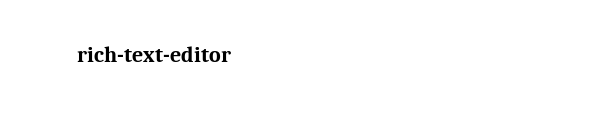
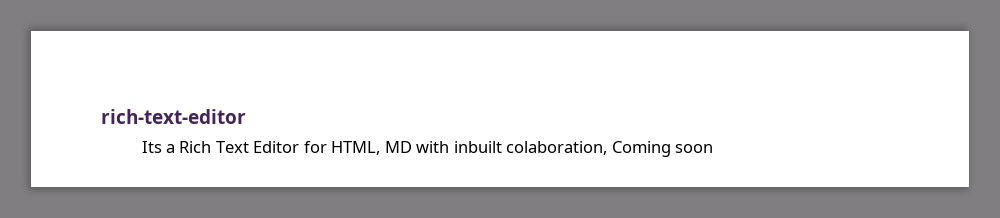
+ Its a Rich Text Editor for HTML, MD with inbuilt colaboration, Coming soon

